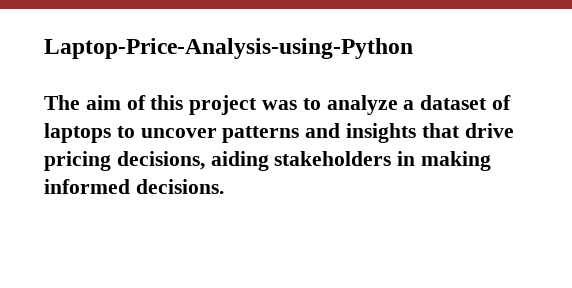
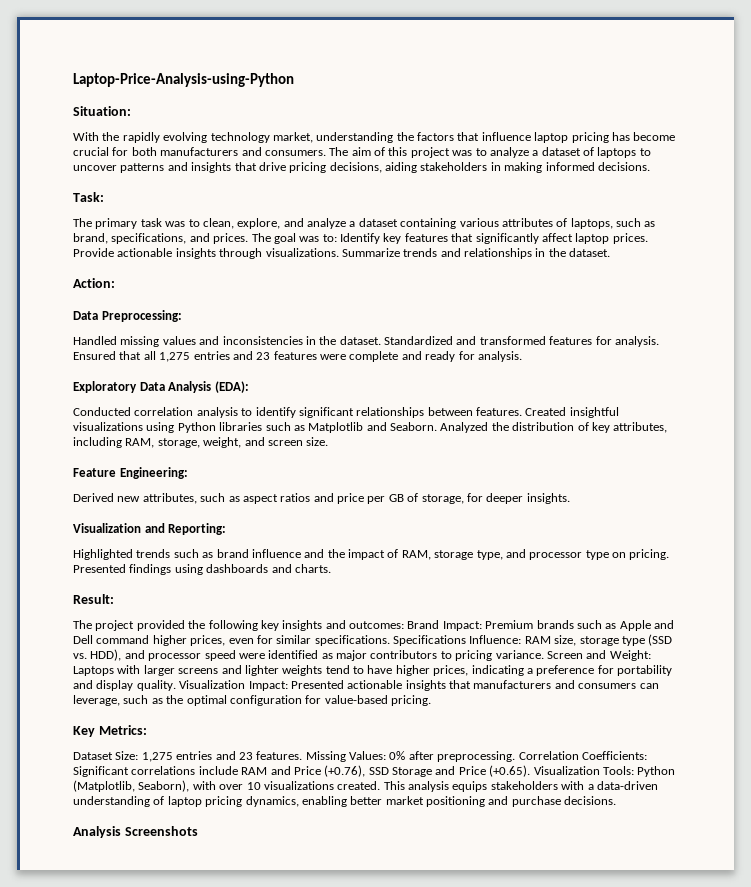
+ Situation:
+ With the rapidly evolving technology market, understanding the factors that influence laptop pricing has become crucial for both manufacturers and consumers.
+ Task:
+ The primary task was to clean, explore, and analyze a dataset containing various attributes of laptops, such as brand, specifications, and prices. The goal was to: Identify key features that significantly affect laptop prices. Provide actionable insights through visualizations. Summarize trends and relationships in the dataset.
+ Action:
+ Data Preprocessing:
+ Handled missing values and inconsistencies in the dataset. Standardized and transformed features for analysis. Ensured that all 1,275 entries and 23 features were complete and ready for analysis.
+ Exploratory Data Analysis (EDA):
+ Conducted correlation analysis to identify significant relationships between features. Created insightful visualizations using Python libraries such as Matplotlib and Seaborn. Analyzed the distribution of key attributes, including RAM, storage, weight, and screen size.
+ Feature Engineering:
+ Derived new attributes, such as aspect ratios and price per GB of storage, for deeper insights.
+ Visualization and Reporting:
+ Highlighted trends such as brand influence and the impact of RAM, storage type, and processor type on pricing. Presented findings using dashboards and charts.
+ Result:
+ The project provided the following key insights and outcomes: Brand Impact: Premium brands such as Apple and Dell command higher prices, even for similar specifications. Specifications Influence: RAM size, storage type (SSD vs. HDD), and processor speed were identified as major contributors to pricing variance. Screen and Weight: Laptops with larger screens and lighter weights tend to have higher prices, indicating a preference for portability and display quality. Visualization Impact: Presented actionable insights that manufacturers and consumers can leverage, such as the optimal configuration for value-based pricing.
+ Key Metrics:
+ Dataset Size: 1,275 entries and 23 features. Missing Values: 0% after preprocessing. Correlation Coefficients: Significant correlations include RAM and Price (+0.76), SSD Storage and Price (+0.65). Visualization Tools: Python (Matplotlib, Seaborn), with over 10 visualizations created. This analysis equips stakeholders with a data-driven understanding of laptop pricing dynamics, enabling better market positioning and purchase decisions.
+ Analysis Screenshots

